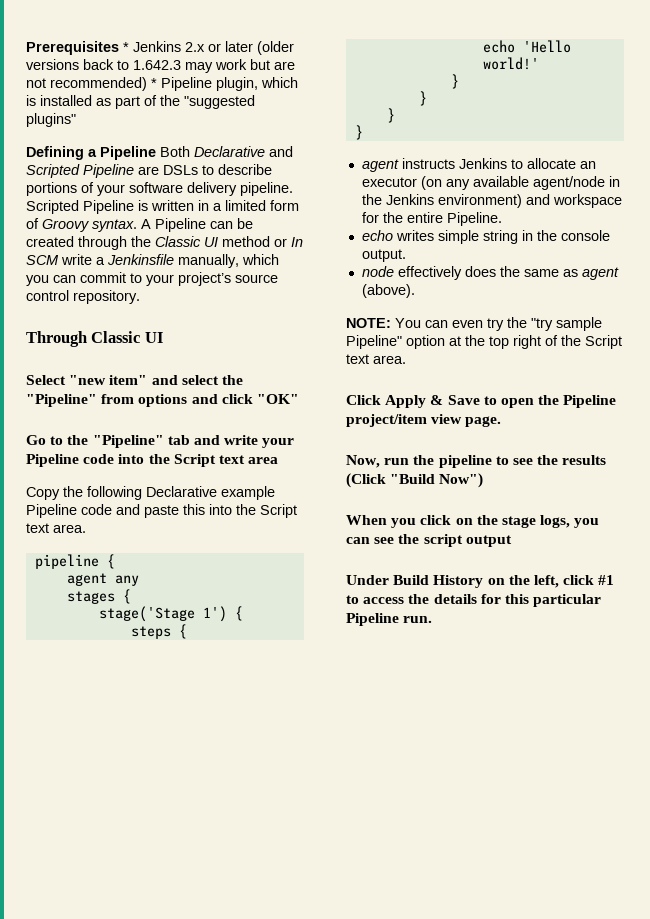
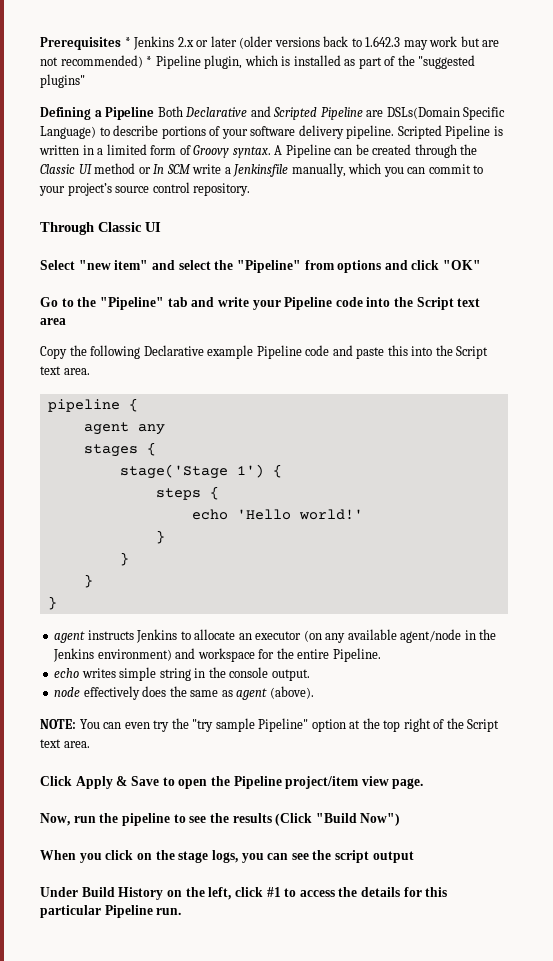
- Defining a Pipeline Both Declarative and Scripted Pipeline are DSLs to describe portions of your software delivery pipeline.
+ Defining a Pipeline Both Declarative and Scripted Pipeline are DSLs(Domain Specific Language) to describe portions of your software delivery pipeline.

